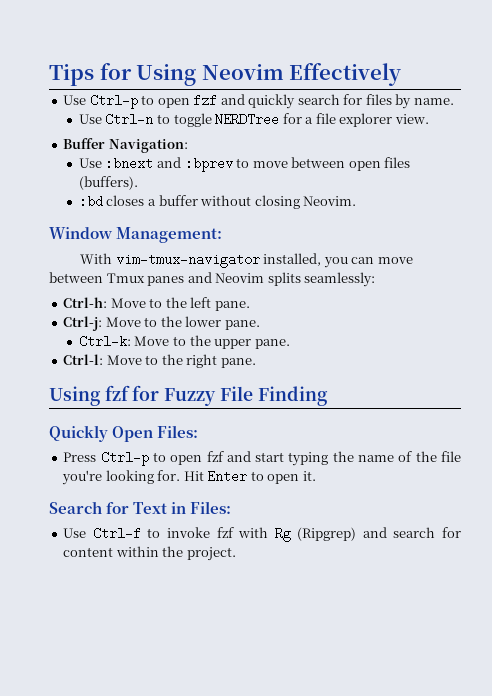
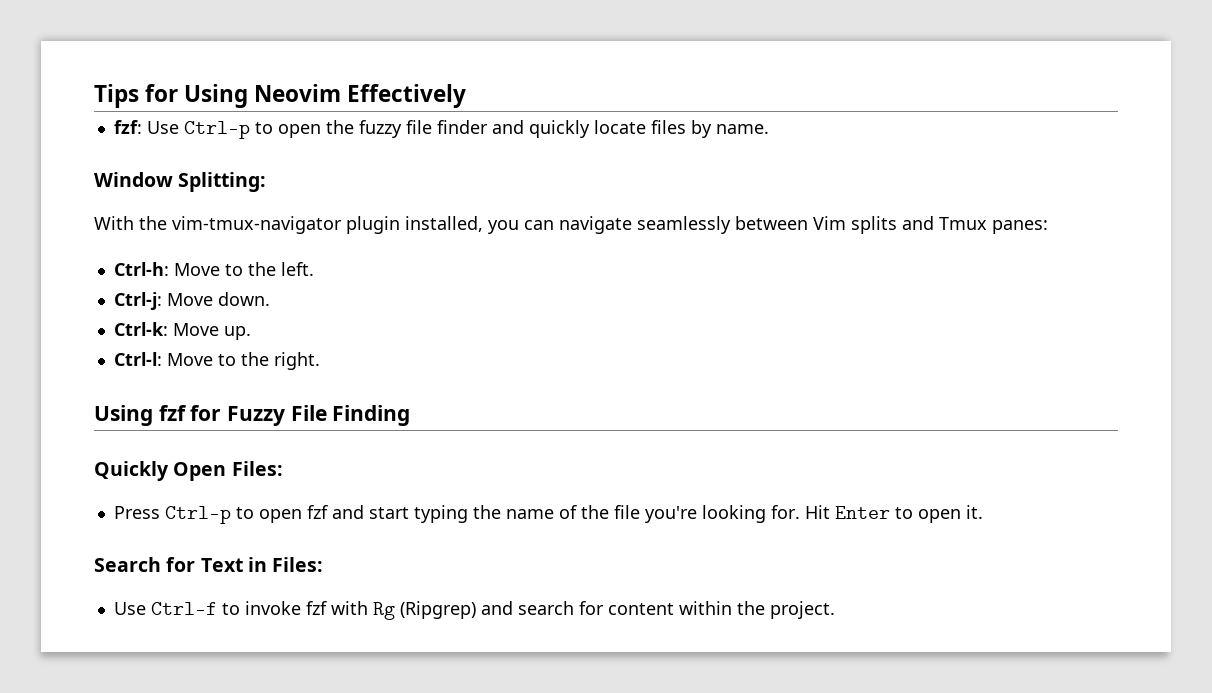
- Use Ctrl-p to open fzf and quickly search for files by name.
- Use Ctrl-n to toggle NERDTree for a file explorer view.
- Buffer Navigation:
- Use :bnext and :bprev to move between open files (buffers).
- :bd closes a buffer without closing Neovim.
+ fzf: Use Ctrl-p to open the fuzzy file finder and quickly locate files by name.
- Window Management:
+ Window Splitting:
- With vim-tmux-navigator installed, you can move between Tmux panes and Neovim splits seamlessly:
+ With the vim-tmux-navigator plugin installed, you can navigate seamlessly between Vim splits and Tmux panes:
- Ctrl-h: Move to the left pane.
+ Ctrl-h: Move to the left.
- Ctrl-j: Move to the lower pane.
- Ctrl-k: Move to the upper pane.
+ Ctrl-j: Move down.
+ Ctrl-k: Move up.
- Ctrl-l: Move to the right pane.
+ Ctrl-l: Move to the right.

